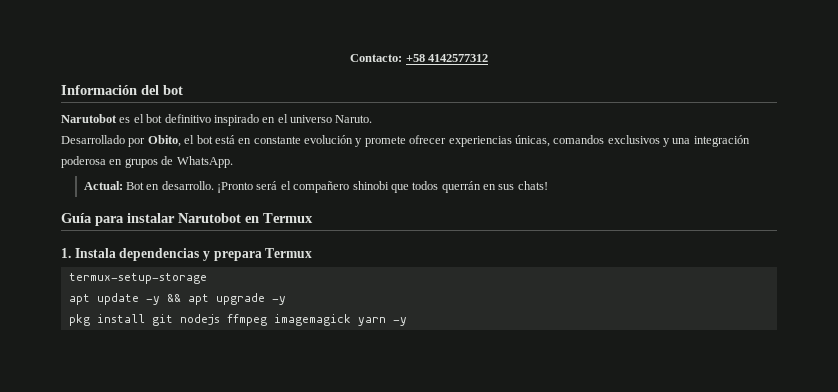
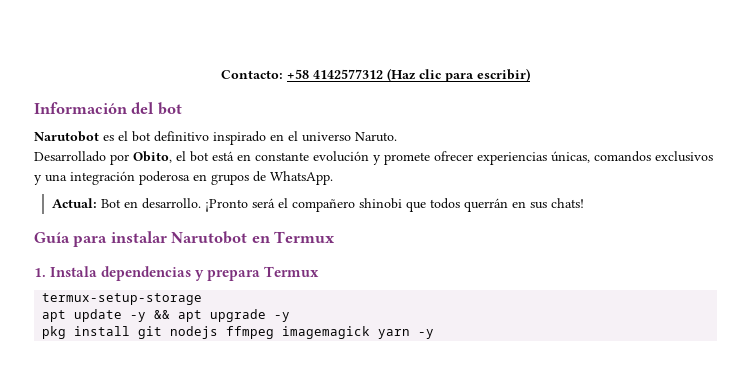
- Contacto: +58 4142577312
+ Contacto: +58 4142577312 (Haz clic para escribir)

